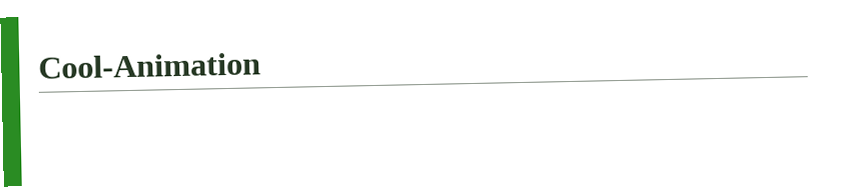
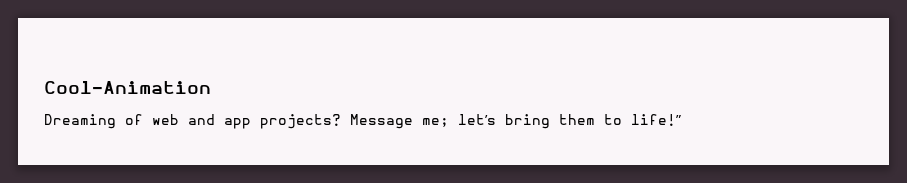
+ Dreaming of web and app projects? Message me; let’s bring them to life!”

